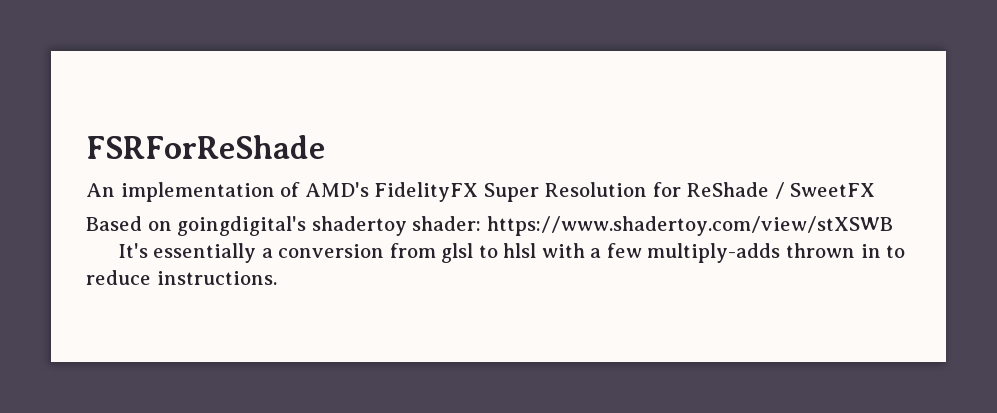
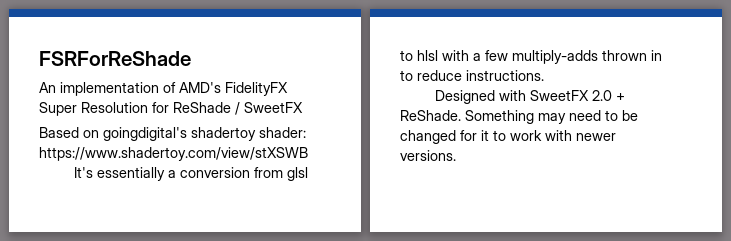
+ Designed with SweetFX 2.0 + ReShade. Something may need to be changed for it to work with newer versions.

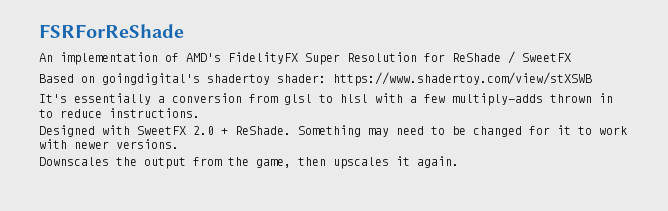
+ Downscales the output from the game, then upscales it again.

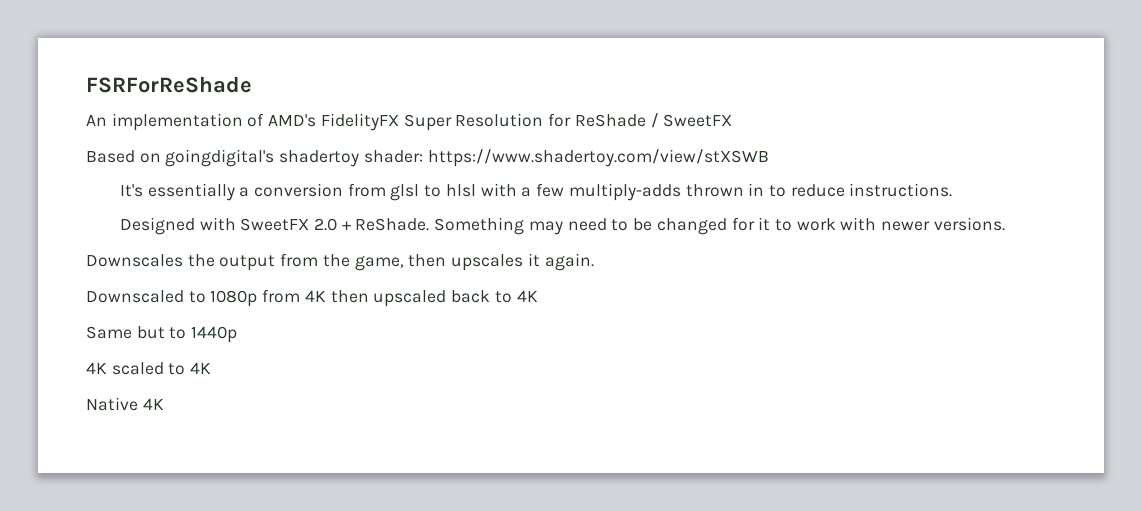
+ Downscaled to 1080p from 4K then upscaled back to 4K
+ Same but to 1440p
+ 4K scaled to 4K
+ Native 4K

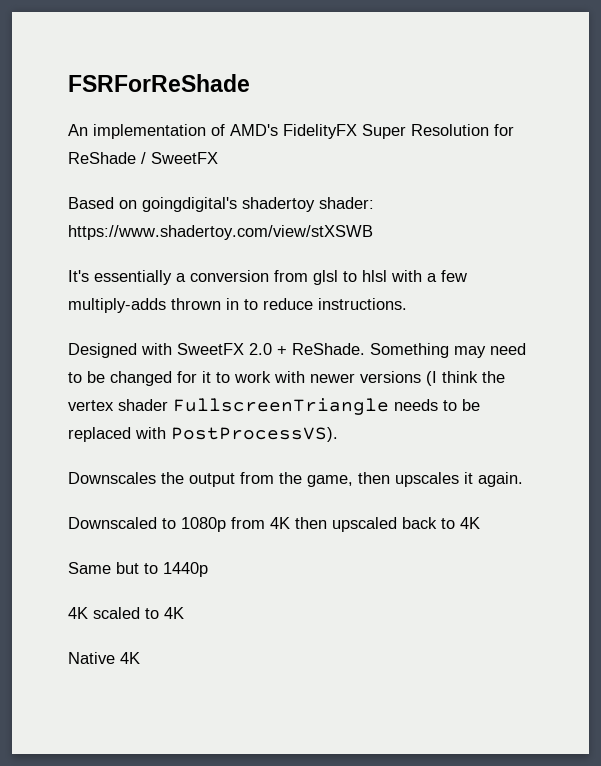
- Something may need to be changed for it to work with newer versions.
+ Something may need to be changed for it to work with newer versions (I think the vertex shader FullscreenTriangle needs to be replaced with PostProcessVS).

